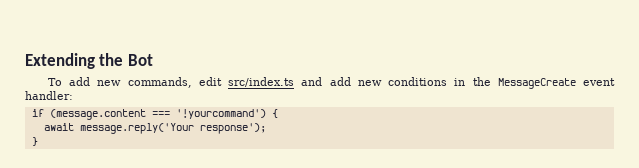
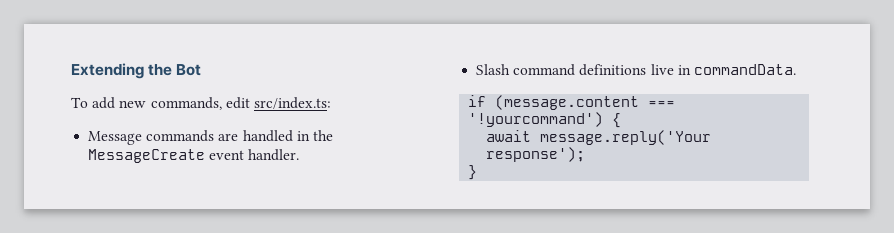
- To add new commands, edit src/index.ts and add new conditions in the MessageCreate event handler:
+ To add new commands, edit src/index.ts:
+ Message commands are handled in the MessageCreate event handler.
+ Slash command definitions live in commandData.

